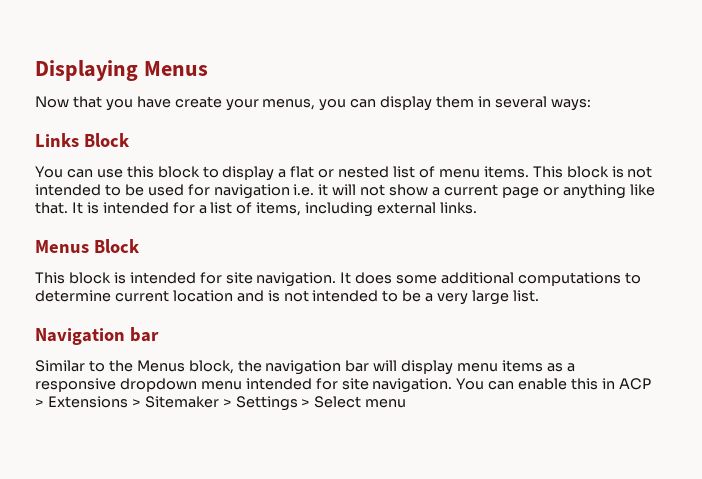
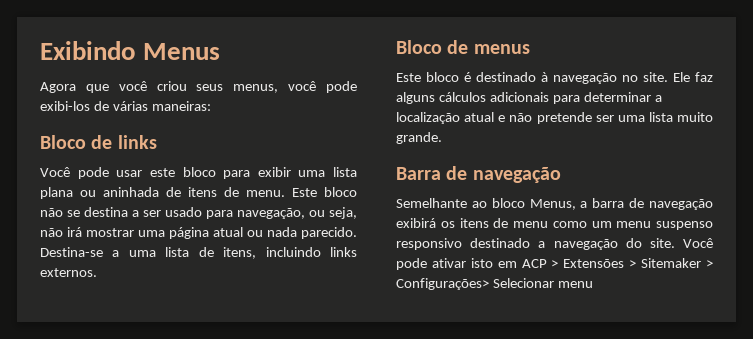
- Displaying Menus
+ Exibindo Menus
- Now that you have create your menus, you can display them in several ways:
- Links Block
- You can use this block to display a flat or nested list of menu items. This block is not intended to be used for navigation i.e. it will not show a current page or anything like that. It is intended for a list of items, including external links.
- Menus Block
- This block is intended for site navigation. It does some additional computations to determine current location and is not intended to be a very large list.
- Navigation bar
- Similar to the Menus block, the navigation bar will display menu items as a responsive dropdown menu intended for site navigation. You can enable this in ACP > Extensions > Sitemaker > Settings > Select menu
+ Agora que você criou seus menus, você pode exibi-los de várias maneiras:
+ Bloco de links
+ Você pode usar este bloco para exibir uma lista plana ou aninhada de itens de menu. Este bloco não se destina a ser usado para navegação, ou seja, não irá mostrar uma página atual ou nada parecido. Destina-se a uma lista de itens, incluindo links externos.
+ Bloco de menus
+ Este bloco é destinado à navegação no site. Ele faz alguns cálculos adicionais para determinar a localização atual e não pretende ser uma lista muito grande.
+ Barra de navegação
+ Semelhante ao bloco Menus, a barra de navegação exibirá os itens de menu como um menu suspenso responsivo destinado a navegação do site. Você pode ativar isto em ACP > Extensões > Sitemaker > Configurações> Selecionar menu

